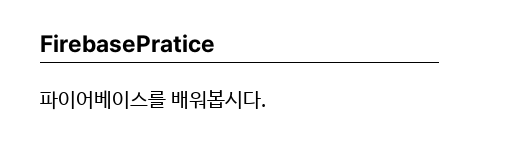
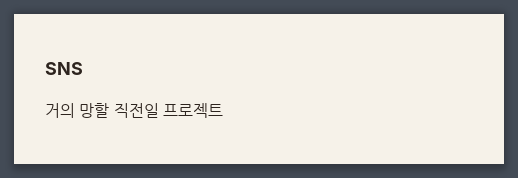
- FirebasePratice
- 파이어베이스를 배워봅시다.
+ SNS
+ 거의 망할 직전일 프로젝트

